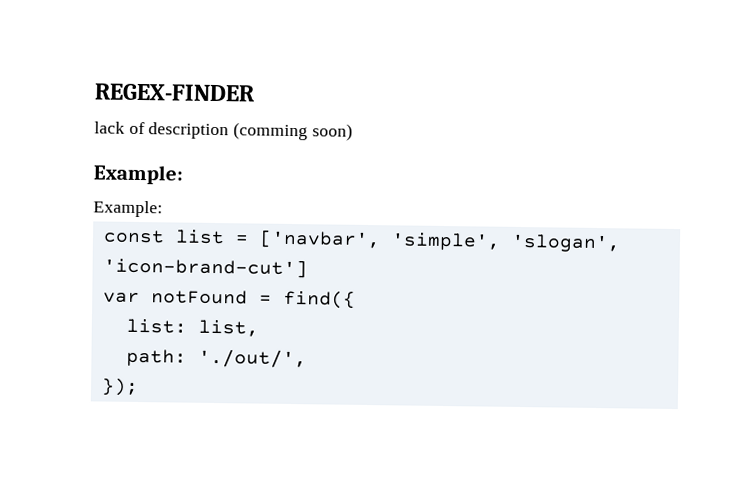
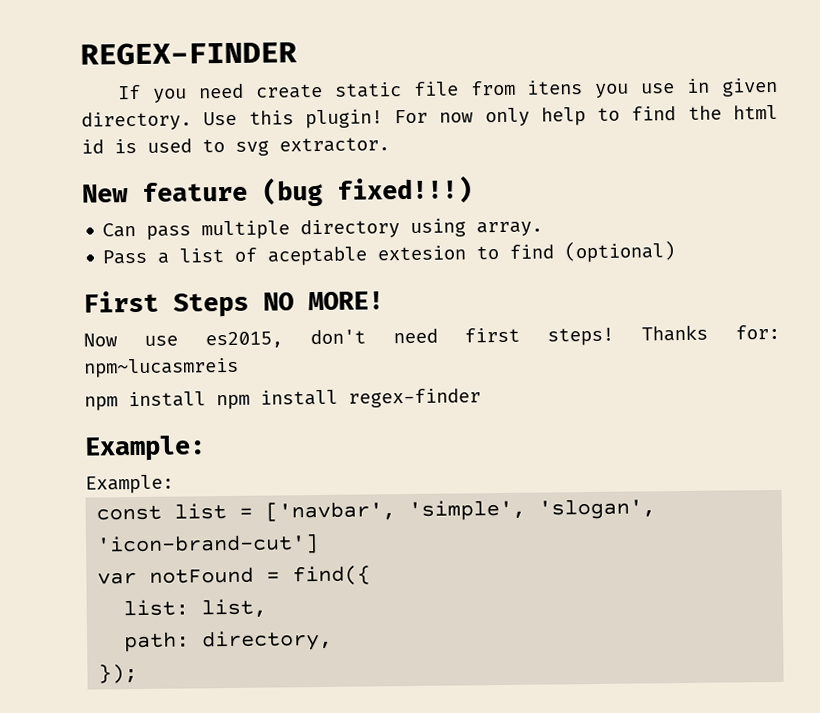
- lack of description (comming soon)
+ If you need create static file from itens you use in given directory. Use this plugin! For now only help to find the html id is used to svg extractor.
+ New feature (bug fixed!!!)
+ Can pass multiple directory using array.
+ Pass a list of aceptable extesion to find (optional)
+ First Steps NO MORE!
+ Now use es2015, don't need first steps! Thanks for: npm~lucasmreis
+ npm install npm install regex-finder
- path: './out/',
+ path: directory,

